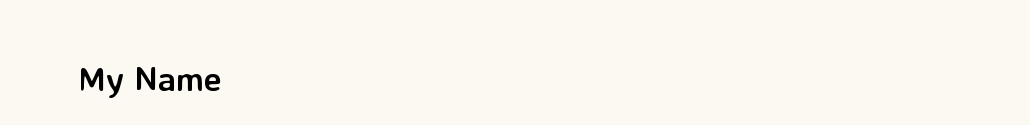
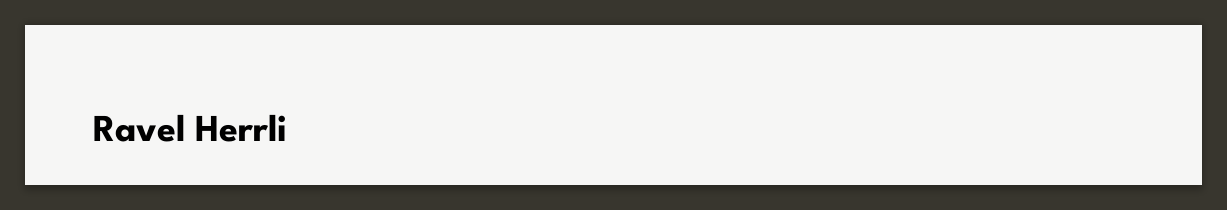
- My Name
+ Ravel Herrli

